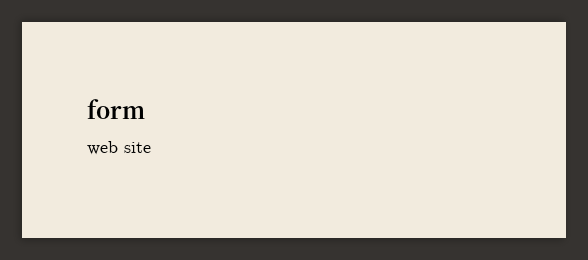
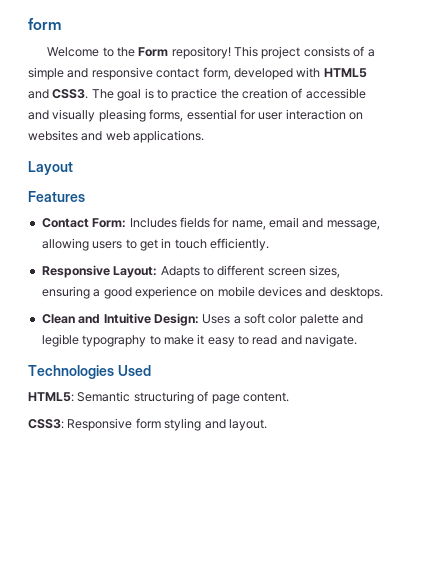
- web site
+ Welcome to the Form repository! This project consists of a simple and responsive contact form, developed with HTML5 and CSS3. The goal is to practice the creation of accessible and visually pleasing forms, essential for user interaction on websites and web applications.
+ Layout
+ Features
+ Contact Form: Includes fields for name, email and message, allowing users to get in touch efficiently.
+ Responsive Layout: Adapts to different screen sizes, ensuring a good experience on mobile devices and desktops.
+ Clean and Intuitive Design: Uses a soft color palette and legible typography to make it easy to read and navigate.
+ Technologies Used
+ HTML5: Semantic structuring of page content.
+ CSS3: Responsive form styling and layout.

